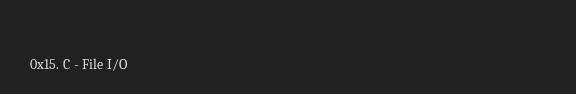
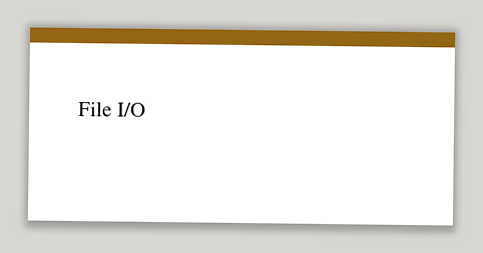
- 0x15. C - File I/O
+ File I/O

